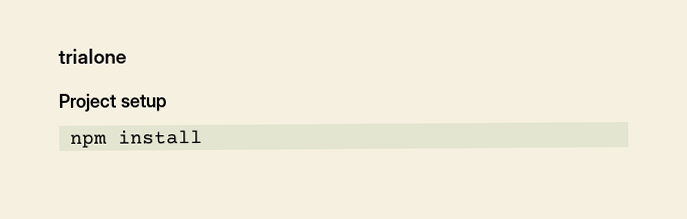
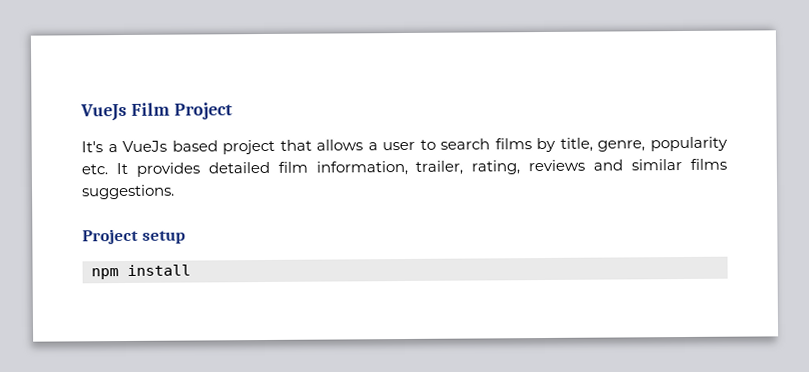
- trialone
+ VueJs Film Project
+ It's a VueJs based project that allows a user to search films by title, genre, popularity etc. It provides detailed film information, trailer, rating, reviews and similar films suggestions.

